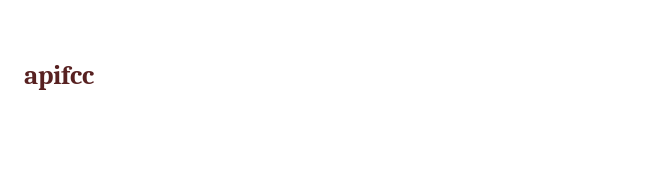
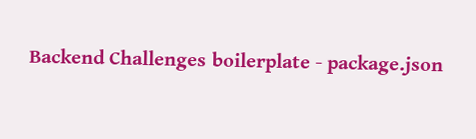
- apifcc
+ Backend Challenges boilerplate - package.json

